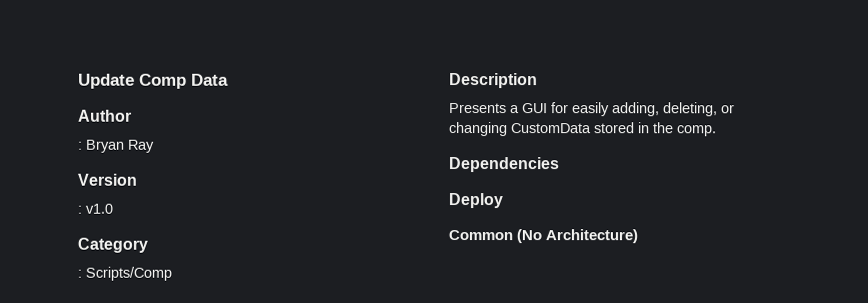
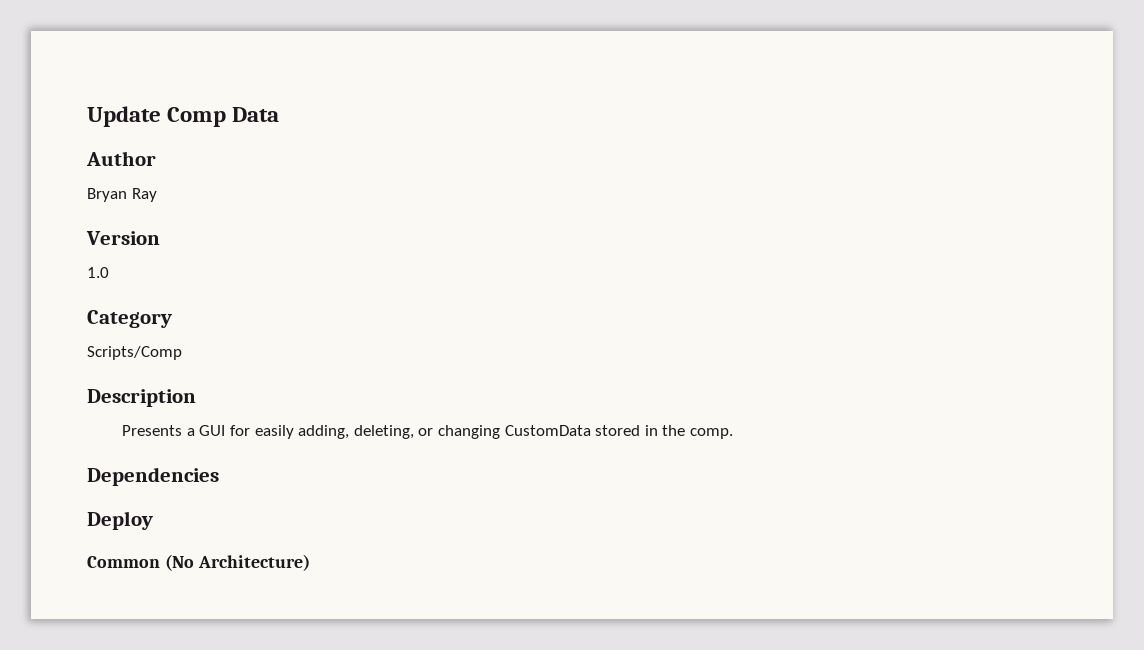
- : Bryan Ray
+ Bryan Ray
- : v1.0
+ 1.0
- : Scripts/Comp
+ Scripts/Comp

